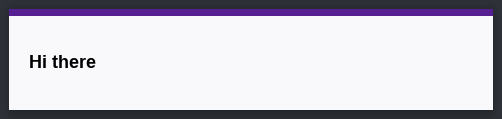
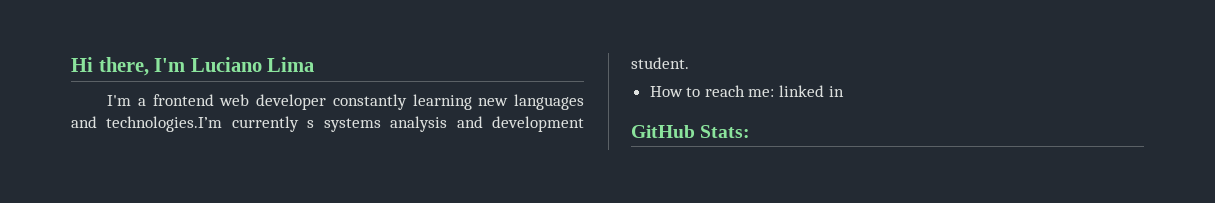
- Hi there
+ Hi there, I'm Luciano Lima
+ I'm a frontend web developer constantly learning new languages and technologies.I’m currently s systems analysis and development student.
+ How to reach me: linked in
+ GitHub Stats:

